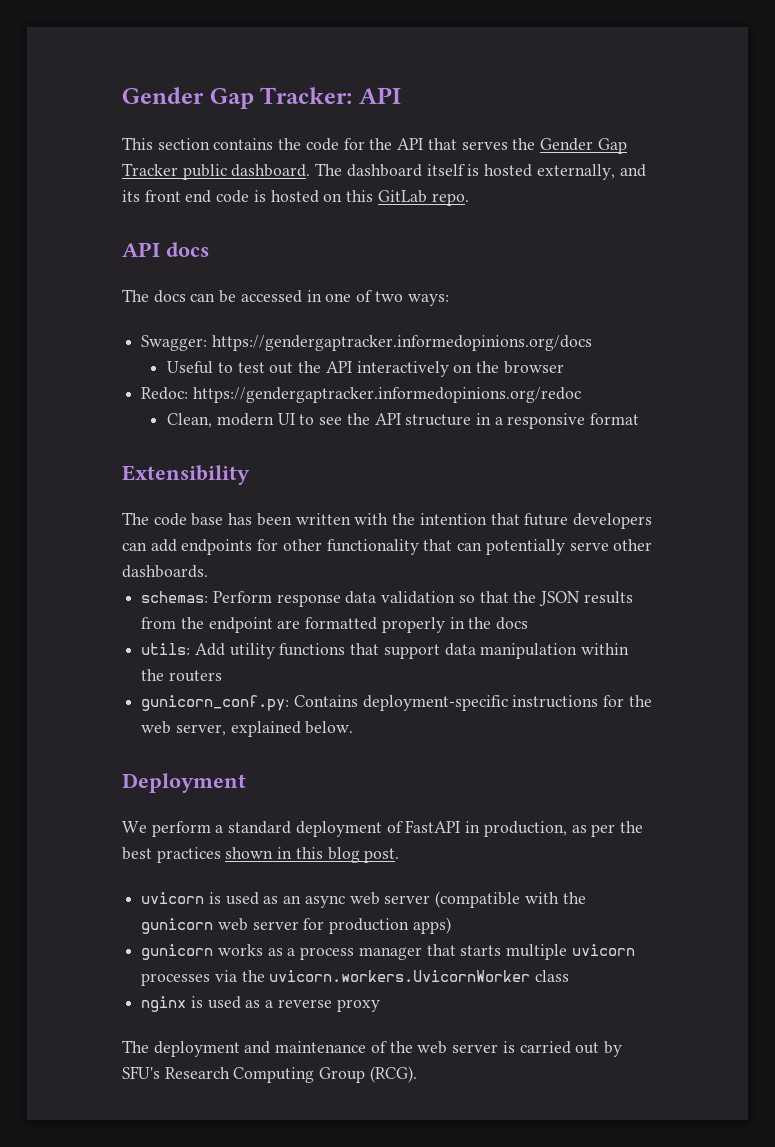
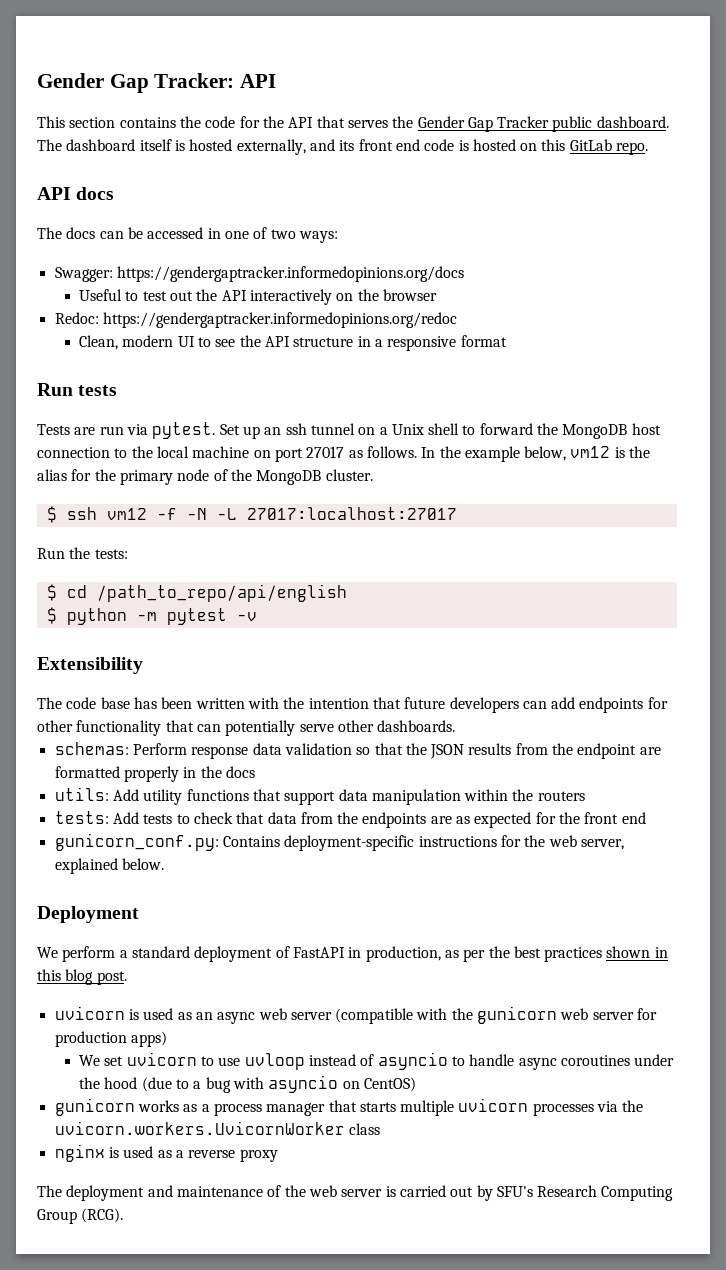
+ Run tests
+ Tests are run via pytest. Set up an ssh tunnel on a Unix shell to forward the MongoDB host connection to the local machine on port 27017 as follows. In the example below, vm12 is the alias for the primary node of the MongoDB cluster.
+ $ ssh vm12 -f -N -L 27017:localhost:27017
+ Run the tests:
+ $ cd /path_to_repo/api/english
+ $ python -m pytest -v
+ tests: Add tests to check that data from the endpoints are as expected for the front end
+ We set uvicorn to use uvloop instead of asyncio to handle async coroutines under the hood (due to a bug with asyncio on CentOS)

